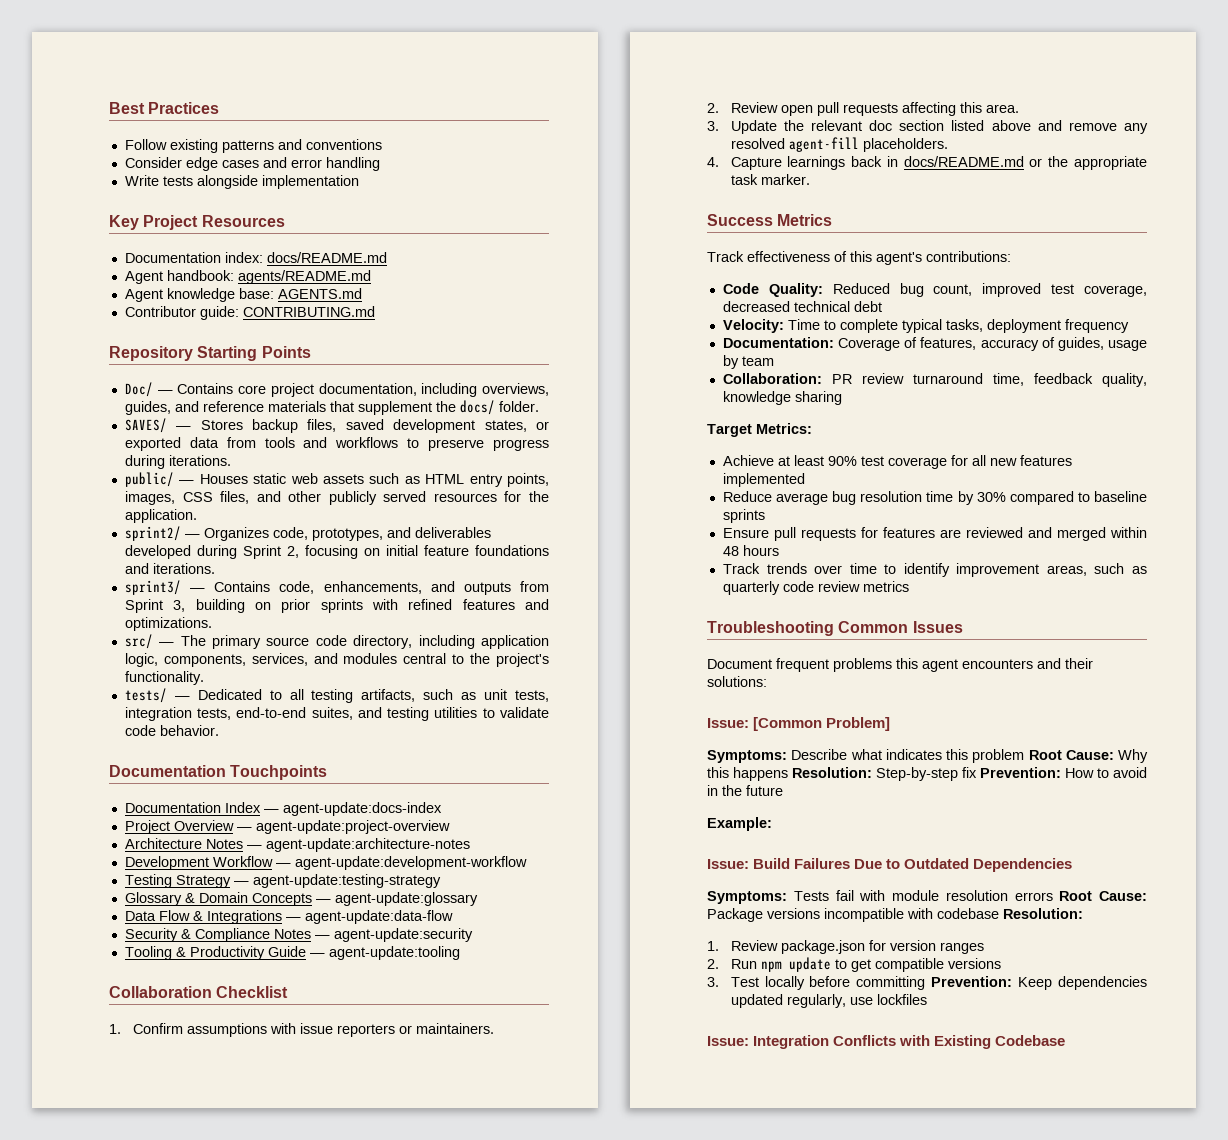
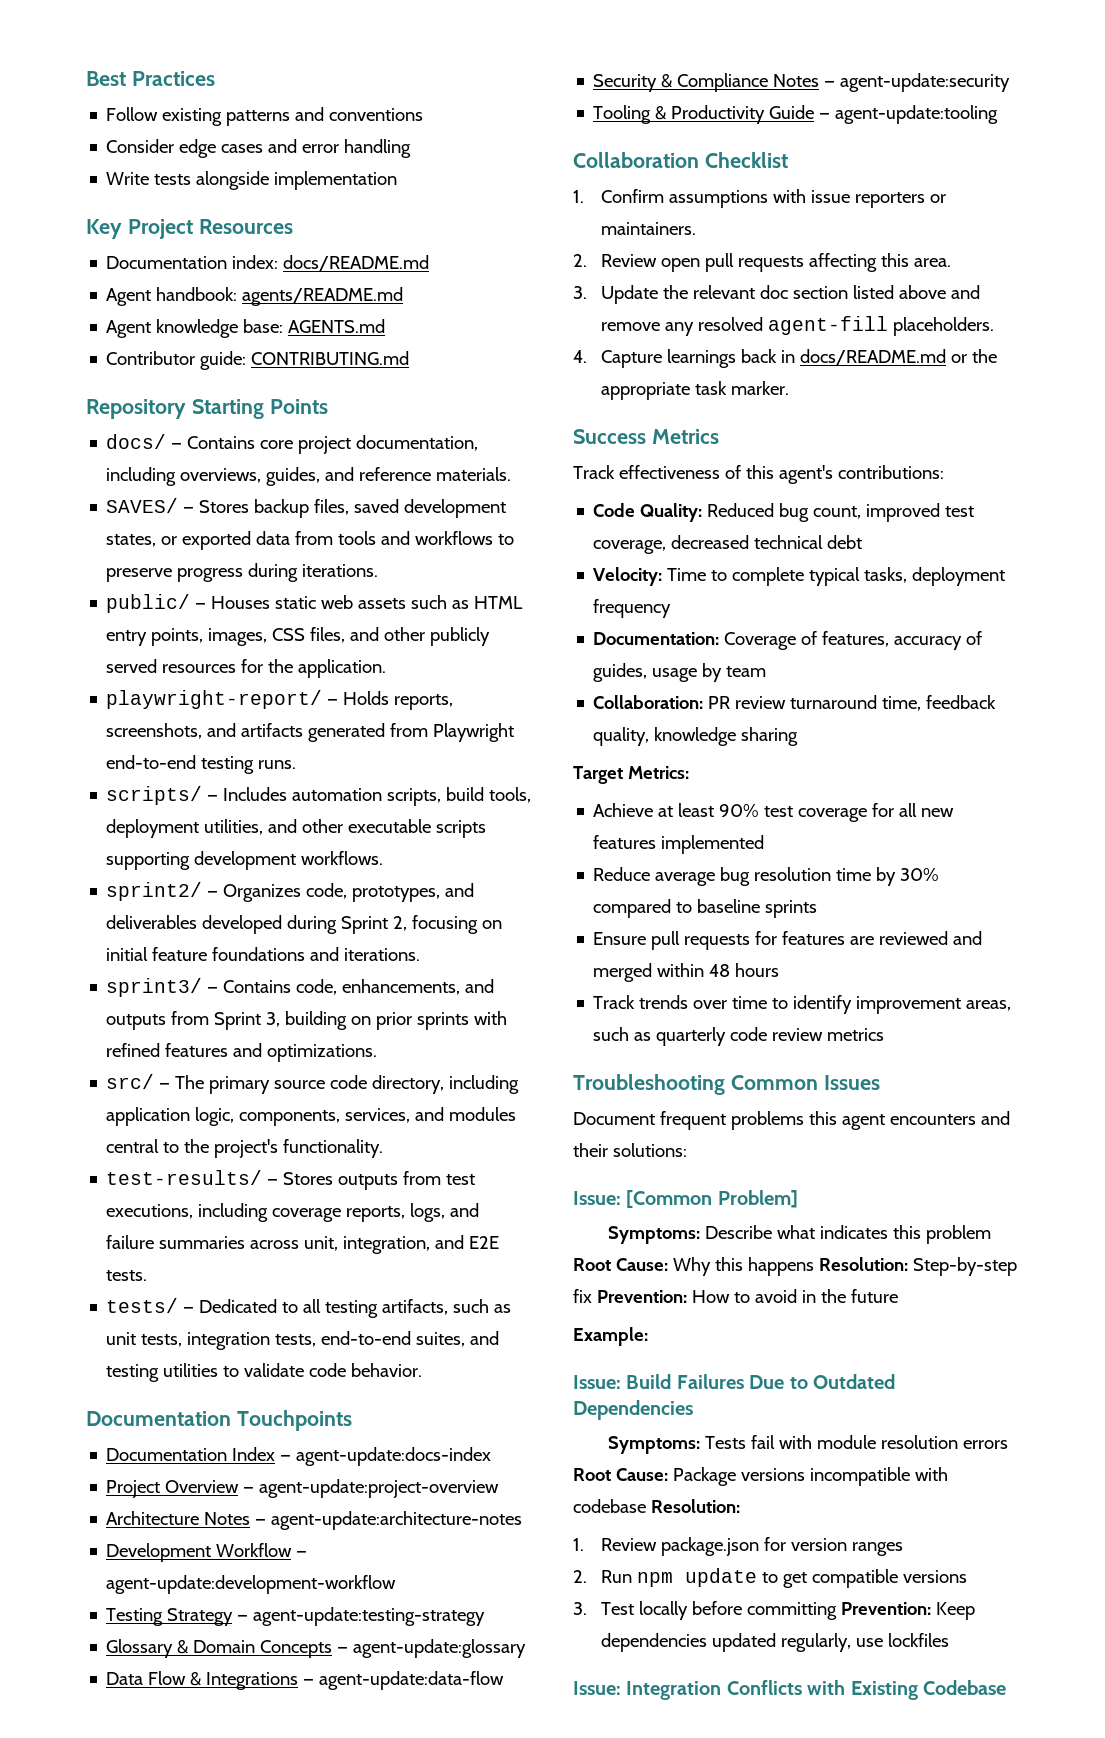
- Doc/ — Contains core project documentation, including overviews, guides, and reference materials that supplement the docs/ folder.
+ docs/ — Contains core project documentation, including overviews, guides, and reference materials.
+ playwright-report/ — Holds reports, screenshots, and artifacts generated from Playwright end-to-end testing runs.
+ scripts/ — Includes automation scripts, build tools, deployment utilities, and other executable scripts supporting development workflows.
+ test-results/ — Stores outputs from test executions, including coverage reports, logs, and failure summaries across unit, integration, and E2E tests.

